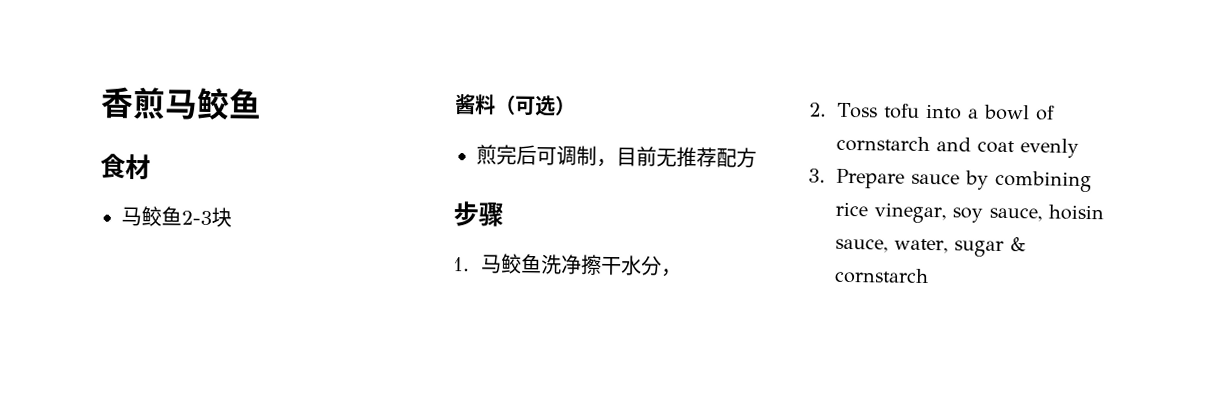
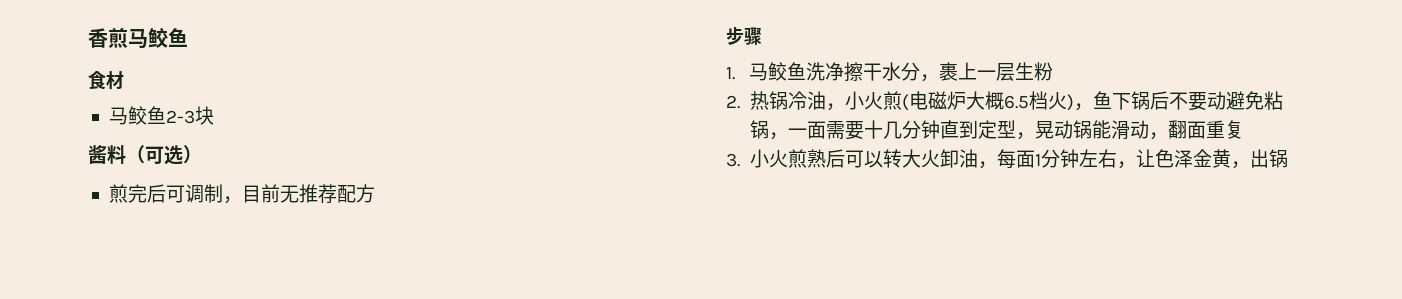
- 1.马鲛鱼洗净擦干水分，
- 2. Toss tofu into a bowl of cornstarch and coat evenly
- 3. Prepare sauce by combining rice vinegar, soy sauce, hoisin sauce, water, sugar & cornstarch
+ 1.马鲛鱼洗净擦干水分，裹上一层生粉
+ 2.热锅冷油，小火煎(电磁炉大概6.5档火)，鱼下锅后不要动避免粘锅，一面需要十几分钟直到定型，晃动锅能滑动，翻面重复
+ 3.小火煎熟后可以转大火卸油，每面1分钟左右，让色泽金黄，出锅

